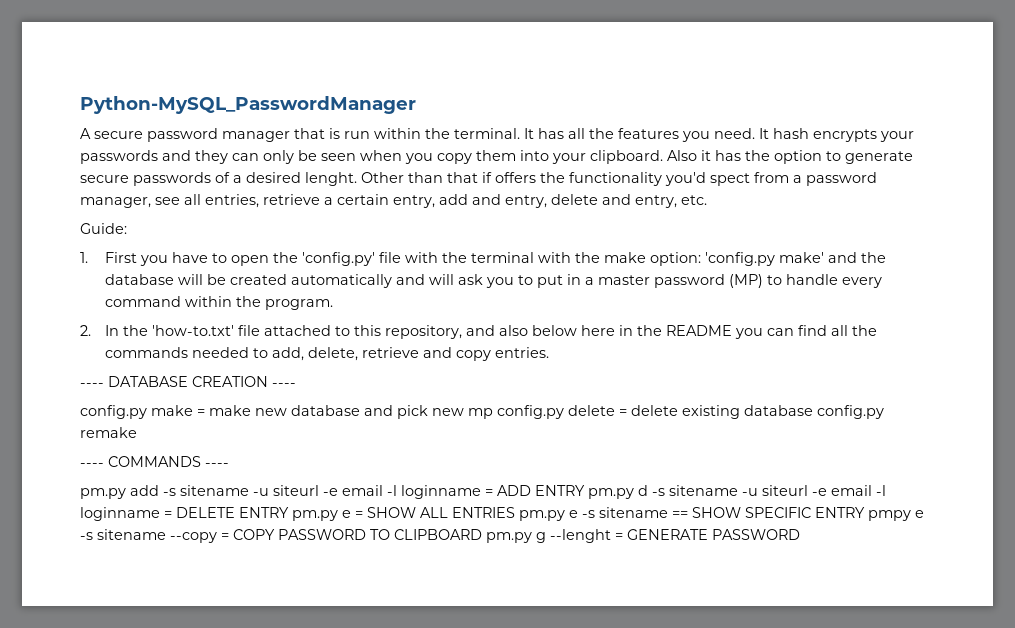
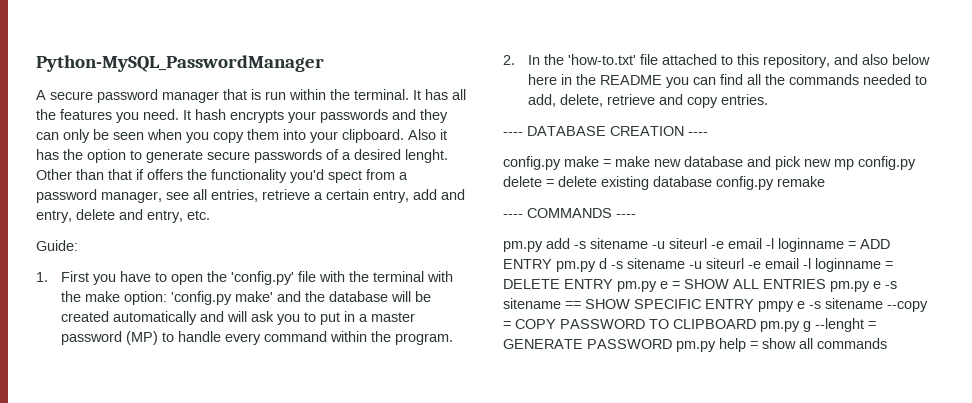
- pm.py add -s sitename -u siteurl -e email -l loginname = ADD ENTRY pm.py d -s sitename -u siteurl -e email -l loginname = DELETE ENTRY pm.py e = SHOW ALL ENTRIES pm.py e -s sitename == SHOW SPECIFIC ENTRY pmpy e -s sitename --copy = COPY PASSWORD TO CLIPBOARD pm.py g --lenght = GENERATE PASSWORD
+ pm.py add -s sitename -u siteurl -e email -l loginname = ADD ENTRY pm.py d -s sitename -u siteurl -e email -l loginname = DELETE ENTRY pm.py e = SHOW ALL ENTRIES pm.py e -s sitename == SHOW SPECIFIC ENTRY pmpy e -s sitename --copy = COPY PASSWORD TO CLIPBOARD pm.py g --lenght = GENERATE PASSWORD pm.py help = show all commands

